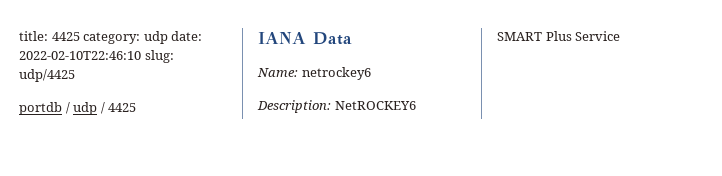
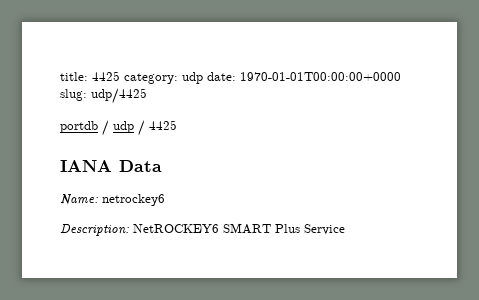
- title: 4425 category: udp date: 2022-02-10T22:46:10 slug: udp/4425
+ title: 4425 category: udp date: 1970-01-01T00:00:00+0000 slug: udp/4425

